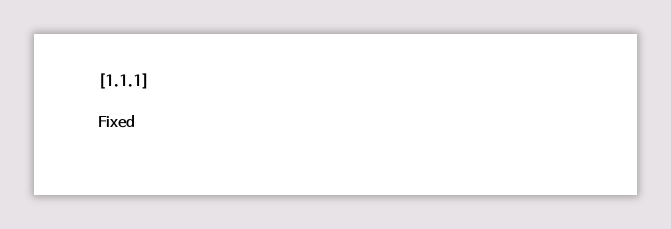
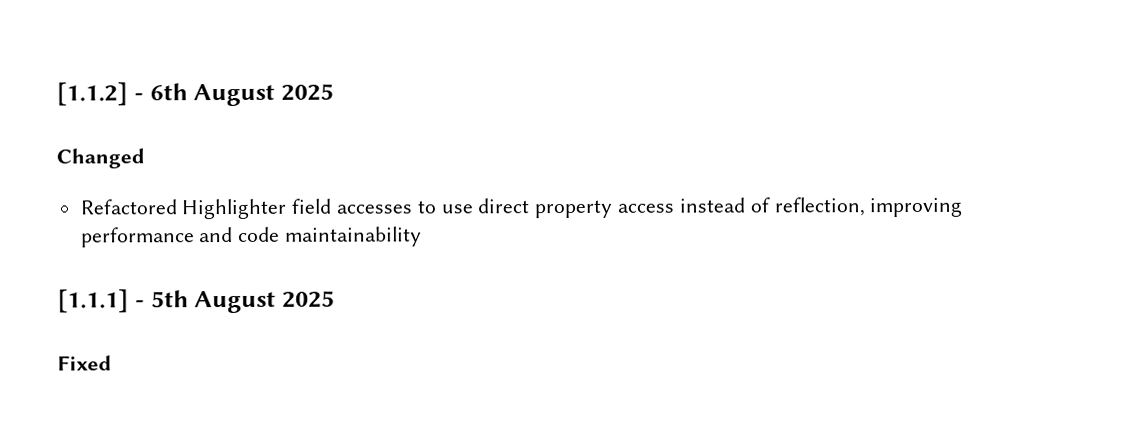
- [1.1.1]
+ [1.1.2] - 6th August 2025
+ Changed
+ Refactored Highlighter field accesses to use direct property access instead of reflection, improving performance and code maintainability
+ [1.1.1] - 5th August 2025

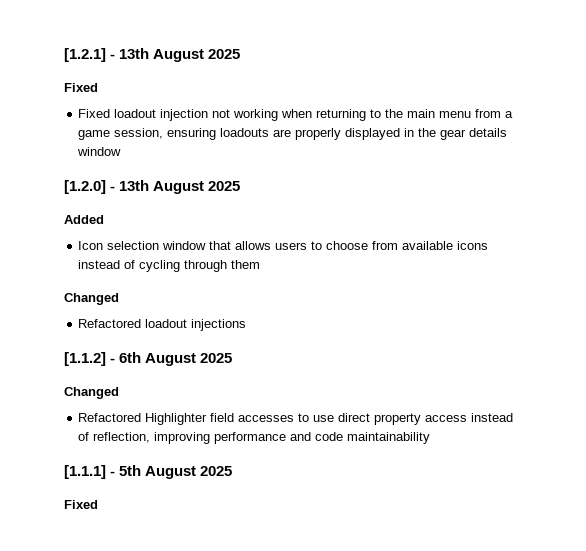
+ [1.2.1] - 13th August 2025
+ Fixed
+ Fixed loadout injection not working when returning to the main menu from a game session, ensuring loadouts are properly displayed in the gear details window
+ [1.2.0] - 13th August 2025
+ Added
+ Icon selection window that allows users to choose from available icons instead of cycling through them
+ Changed
+ Refactored loadout injections

